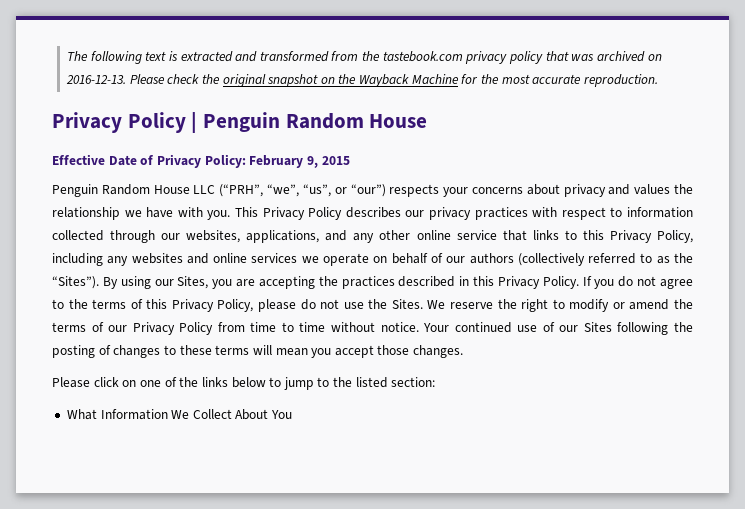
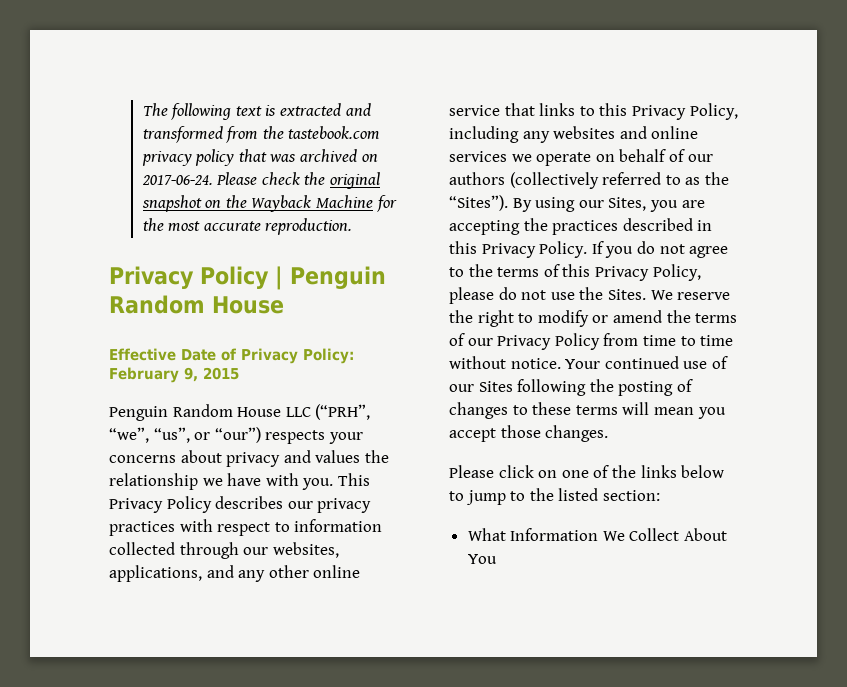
- The following text is extracted and transformed from the tastebook.com privacy policy that was archived on 2016-12-13.
+ The following text is extracted and transformed from the tastebook.com privacy policy that was archived on 2017-06-24.

